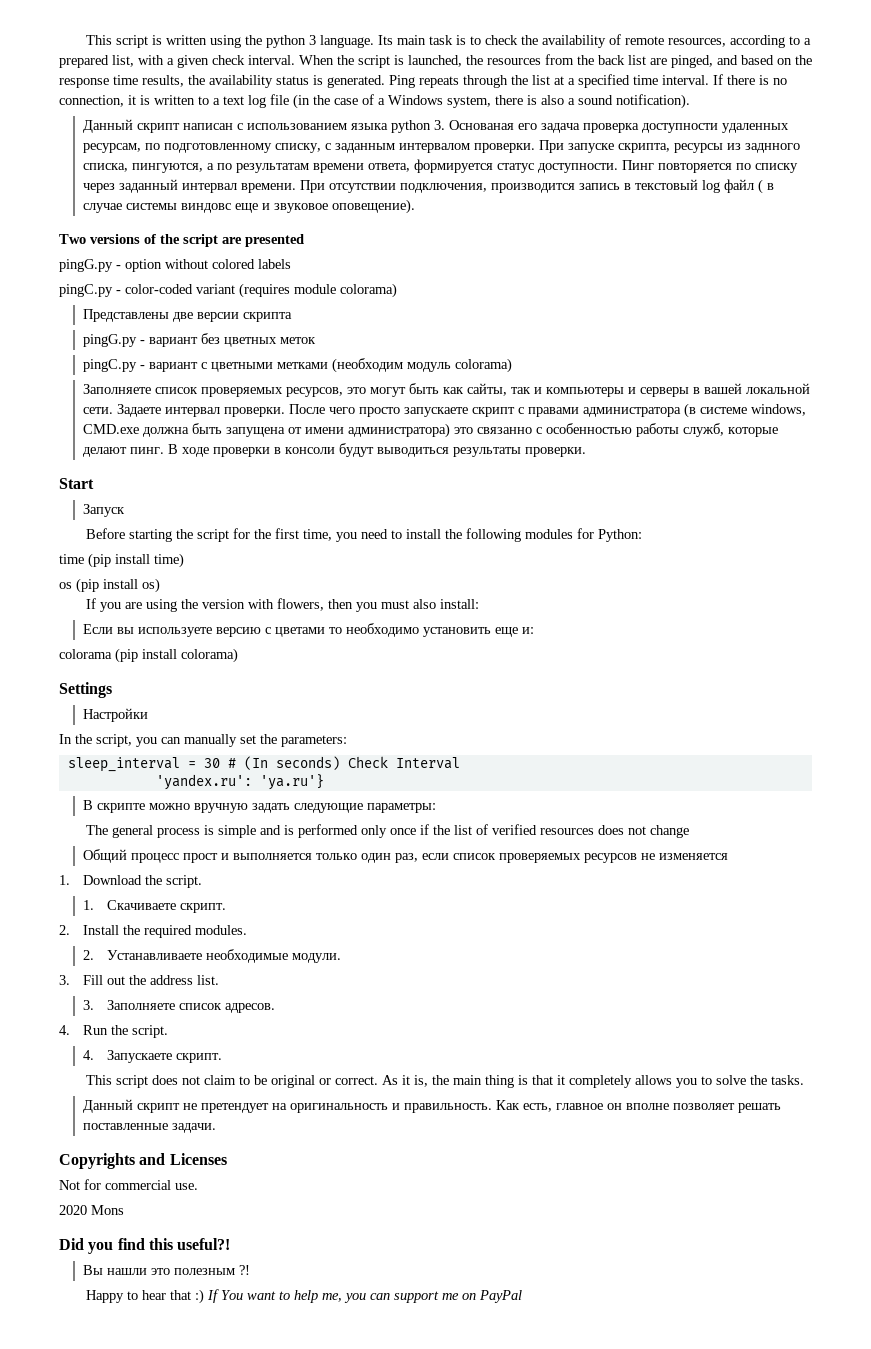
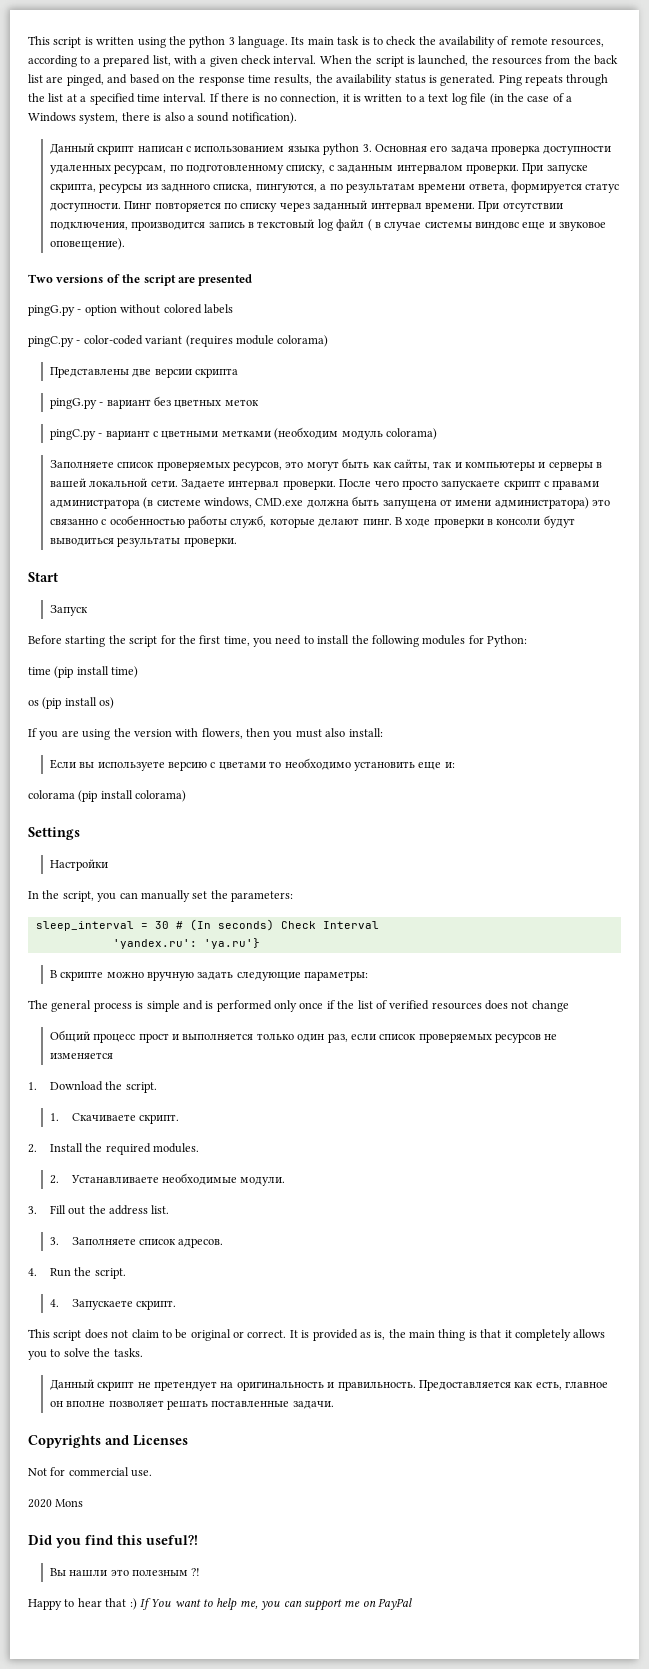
- Данный скрипт написан с использованием языка python 3. Основаная его задача проверка доступности удаленных ресурсам, по подготовленному списку, с заданным интервалом проверки.
+ Данный скрипт написан с использованием языка python 3. Основная его задача проверка доступности удаленных ресурсам, по подготовленному списку, с заданным интервалом проверки.
- As it is, the main thing is that it completely allows you to solve the tasks.
+ It is provided as is, the main thing is that it completely allows you to solve the tasks.
- Как есть, главное он вполне позволяет решать поставленные задачи.
+ Предоставляется как есть, главное он вполне позволяет решать поставленные задачи.

